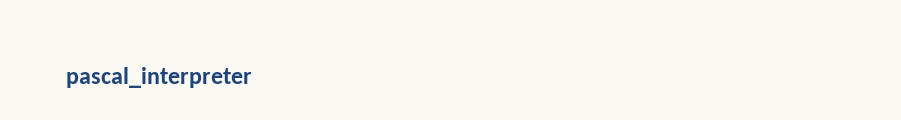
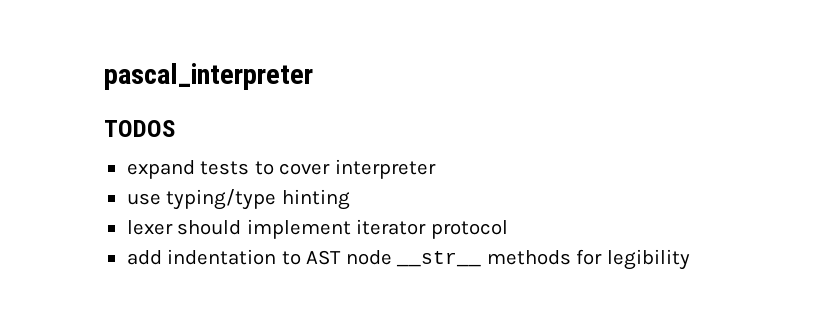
+ TODOS
+ expand tests to cover interpreter
+ use typing/type hinting
+ lexer should implement iterator protocol
+ add indentation to AST node __str__ methods for legibility

